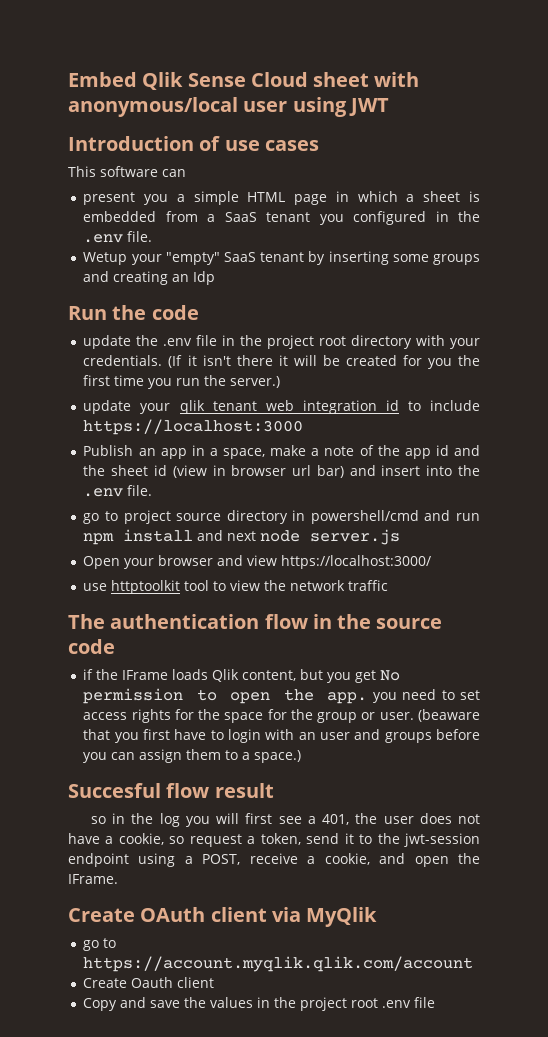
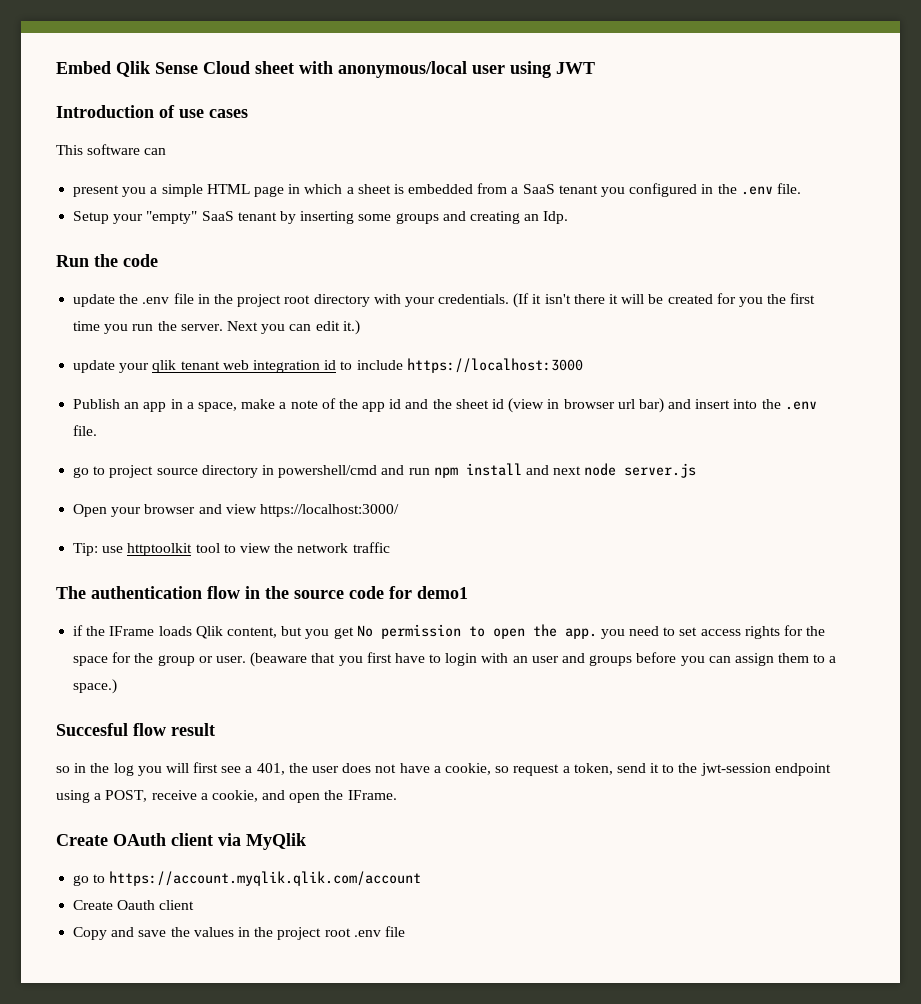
- Wetup your "empty" SaaS tenant by inserting some groups and creating an Idp
+ Setup your "empty" SaaS tenant by inserting some groups and creating an Idp.
- (If it isn't there it will be created for you the first time you run the server.)
+ (If it isn't there it will be created for you the first time you run the server. Next you can edit it.)
- use httptoolkit tool to view the network traffic
+ Tip: use httptoolkit tool to view the network traffic
- The authentication flow in the source code
+ The authentication flow in the source code for demo1

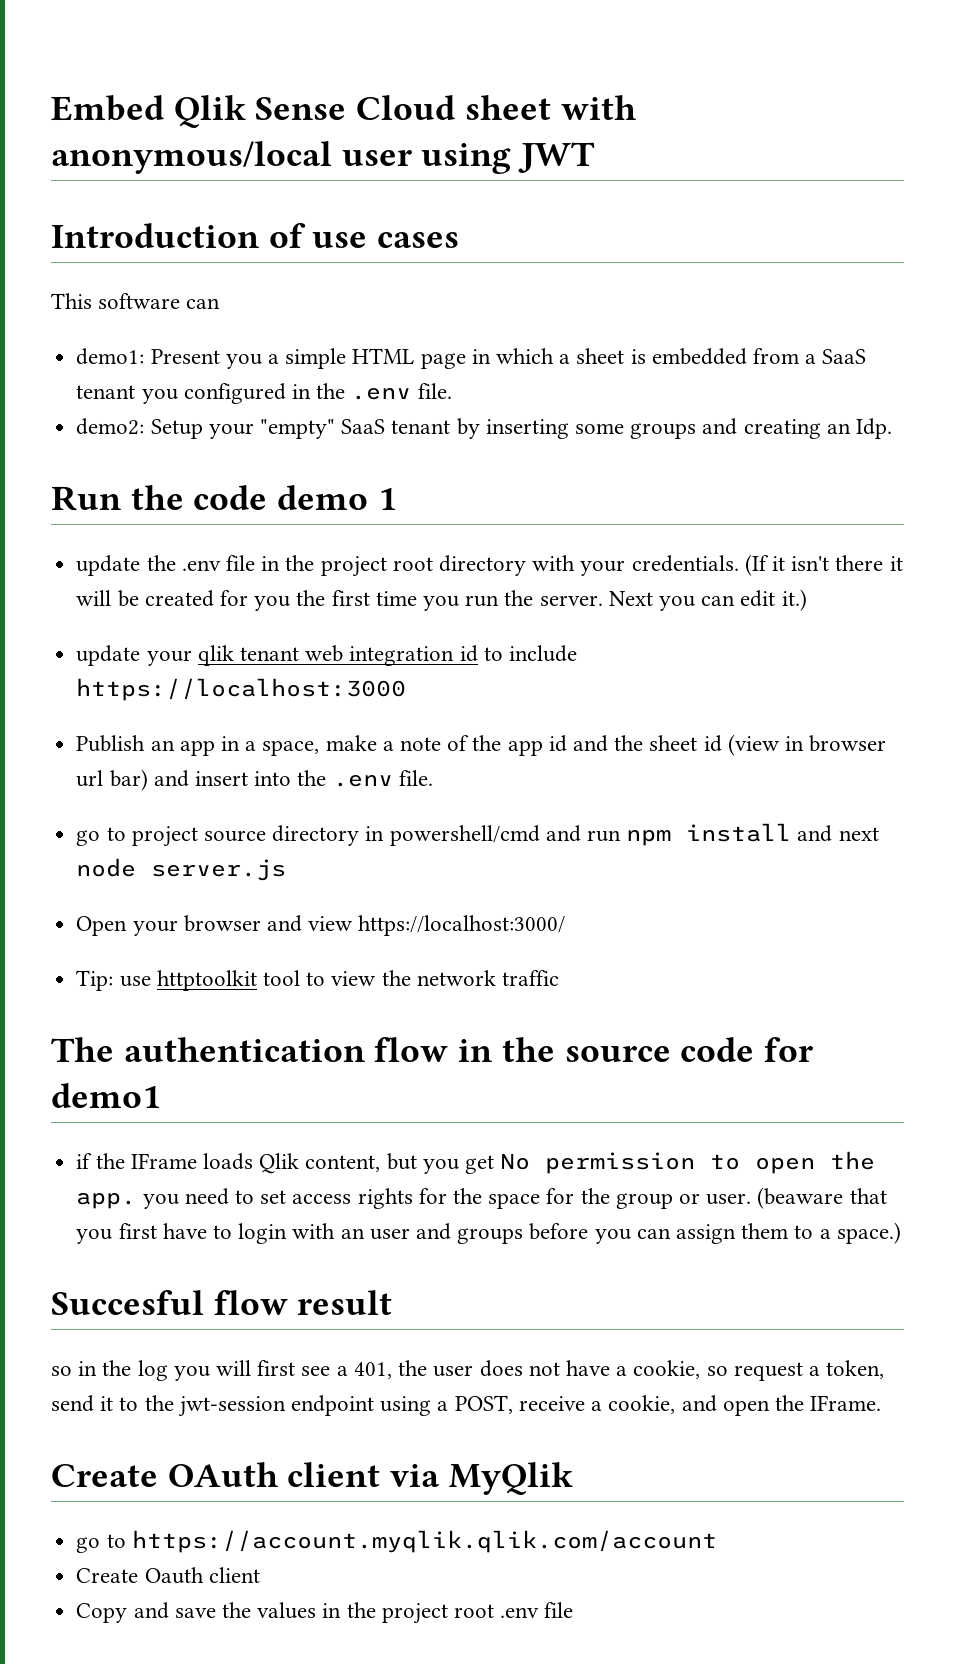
- present you a simple HTML page in which a sheet is embedded from a SaaS tenant you configured in the .env file.
+ demo1: Present you a simple HTML page in which a sheet is embedded from a SaaS tenant you configured in the .env file.
- Setup your "empty" SaaS tenant by inserting some groups and creating an Idp.
+ demo2: Setup your "empty" SaaS tenant by inserting some groups and creating an Idp.
- Run the code
+ Run the code demo 1

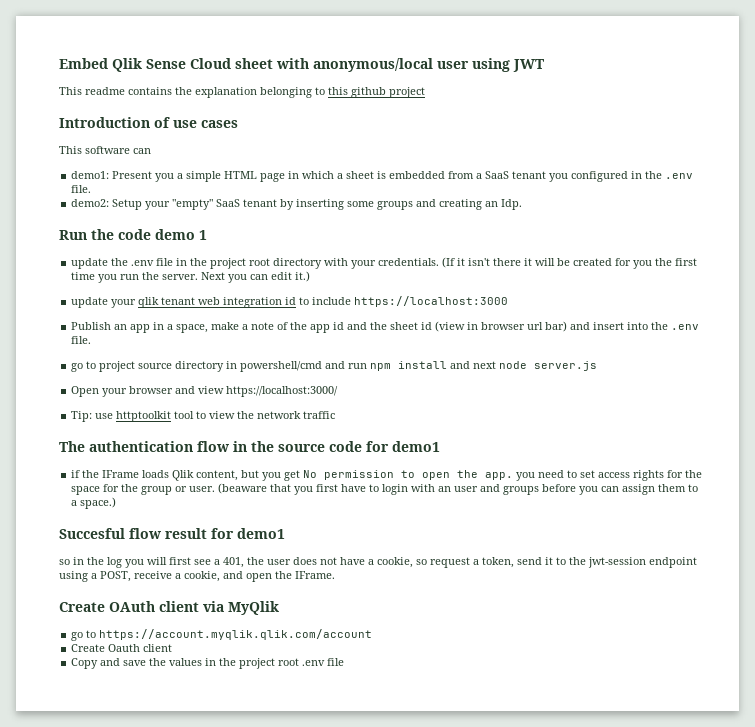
+ This readme contains the explanation belonging to this github project
- Succesful flow result
+ Succesful flow result for demo1

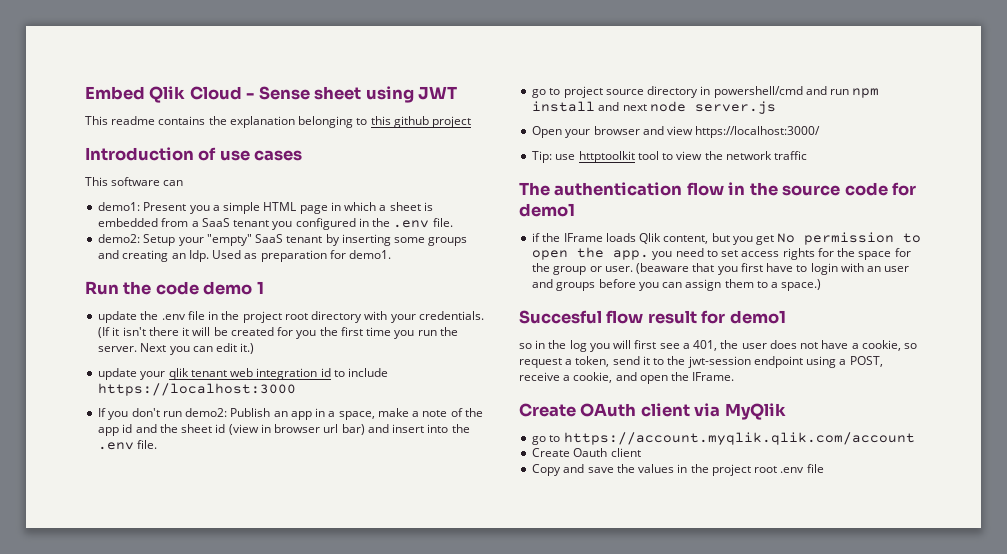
- Embed Qlik Sense Cloud sheet with anonymous/local user using JWT
+ Embed Qlik Cloud - Sense sheet using JWT
- demo2: Setup your "empty" SaaS tenant by inserting some groups and creating an Idp.
+ demo2: Setup your "empty" SaaS tenant by inserting some groups and creating an Idp. Used as preparation for demo1.
- Publish an app in a space, make a note of the app id and the sheet id (view in browser url bar) and insert into the .env file.
+ If you don't run demo2: Publish an app in a space, make a note of the app id and the sheet id (view in browser url bar) and insert into the .env file.

